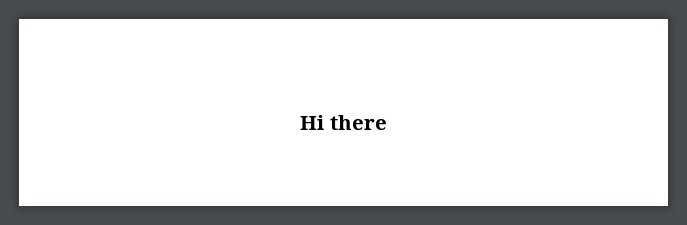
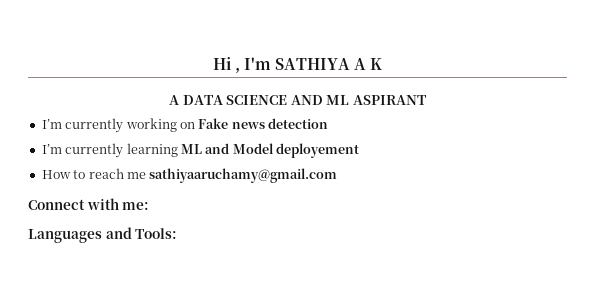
- Hi there
+ Hi , I'm SATHIYA A K
+ A DATA SCIENCE AND ML ASPIRANT
+ I’m currently working on Fake news detection
+ I’m currently learning ML and Model deployement
+ How to reach me sathiyaaruchamy@gmail.com
+ Connect with me:
+ Languages and Tools:

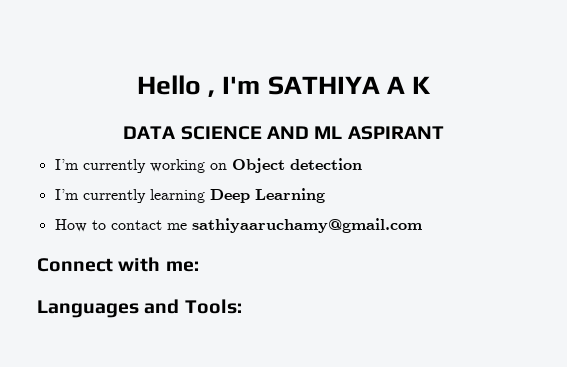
- Hi , I'm SATHIYA A K
+ Hello , I'm SATHIYA A K
- A DATA SCIENCE AND ML ASPIRANT
+ DATA SCIENCE AND ML ASPIRANT
- I’m currently working on Fake news detection
+ I’m currently working on Object detection
- I’m currently learning ML and Model deployement
+ I’m currently learning Deep Learning
- How to reach me sathiyaaruchamy@gmail.com
+ How to contact me sathiyaaruchamy@gmail.com

